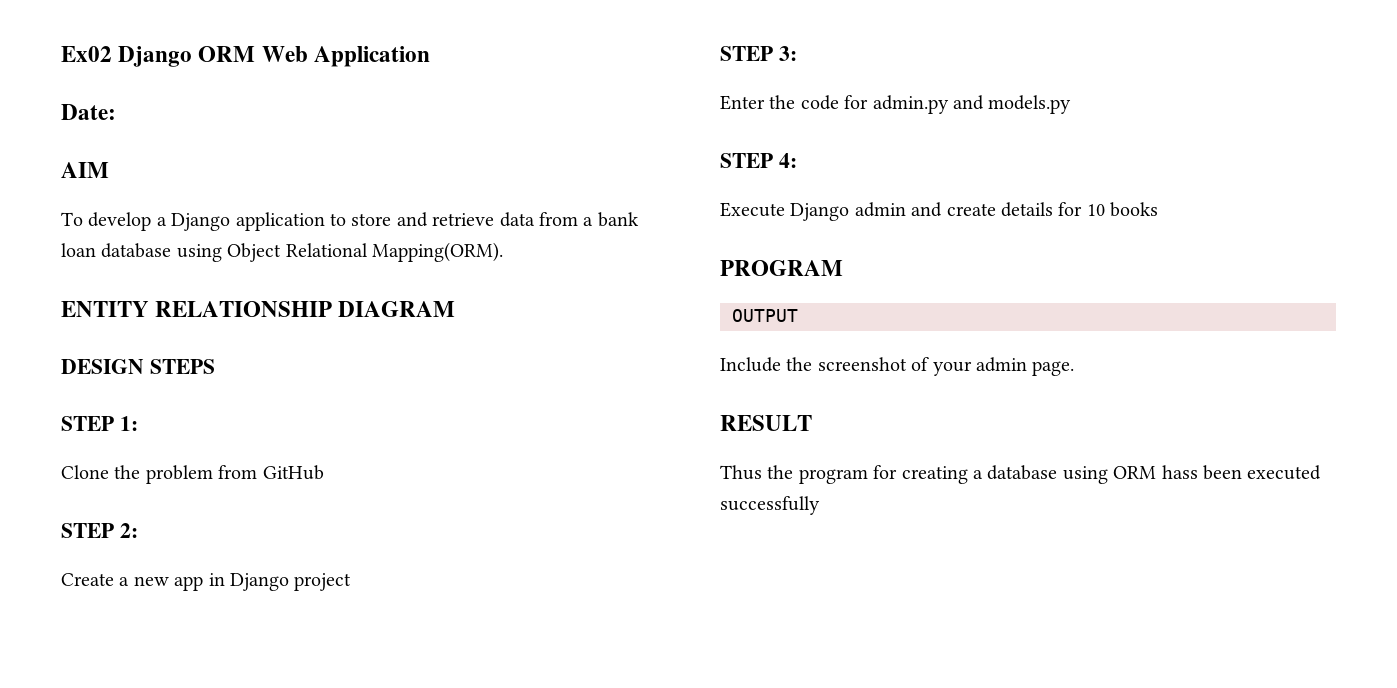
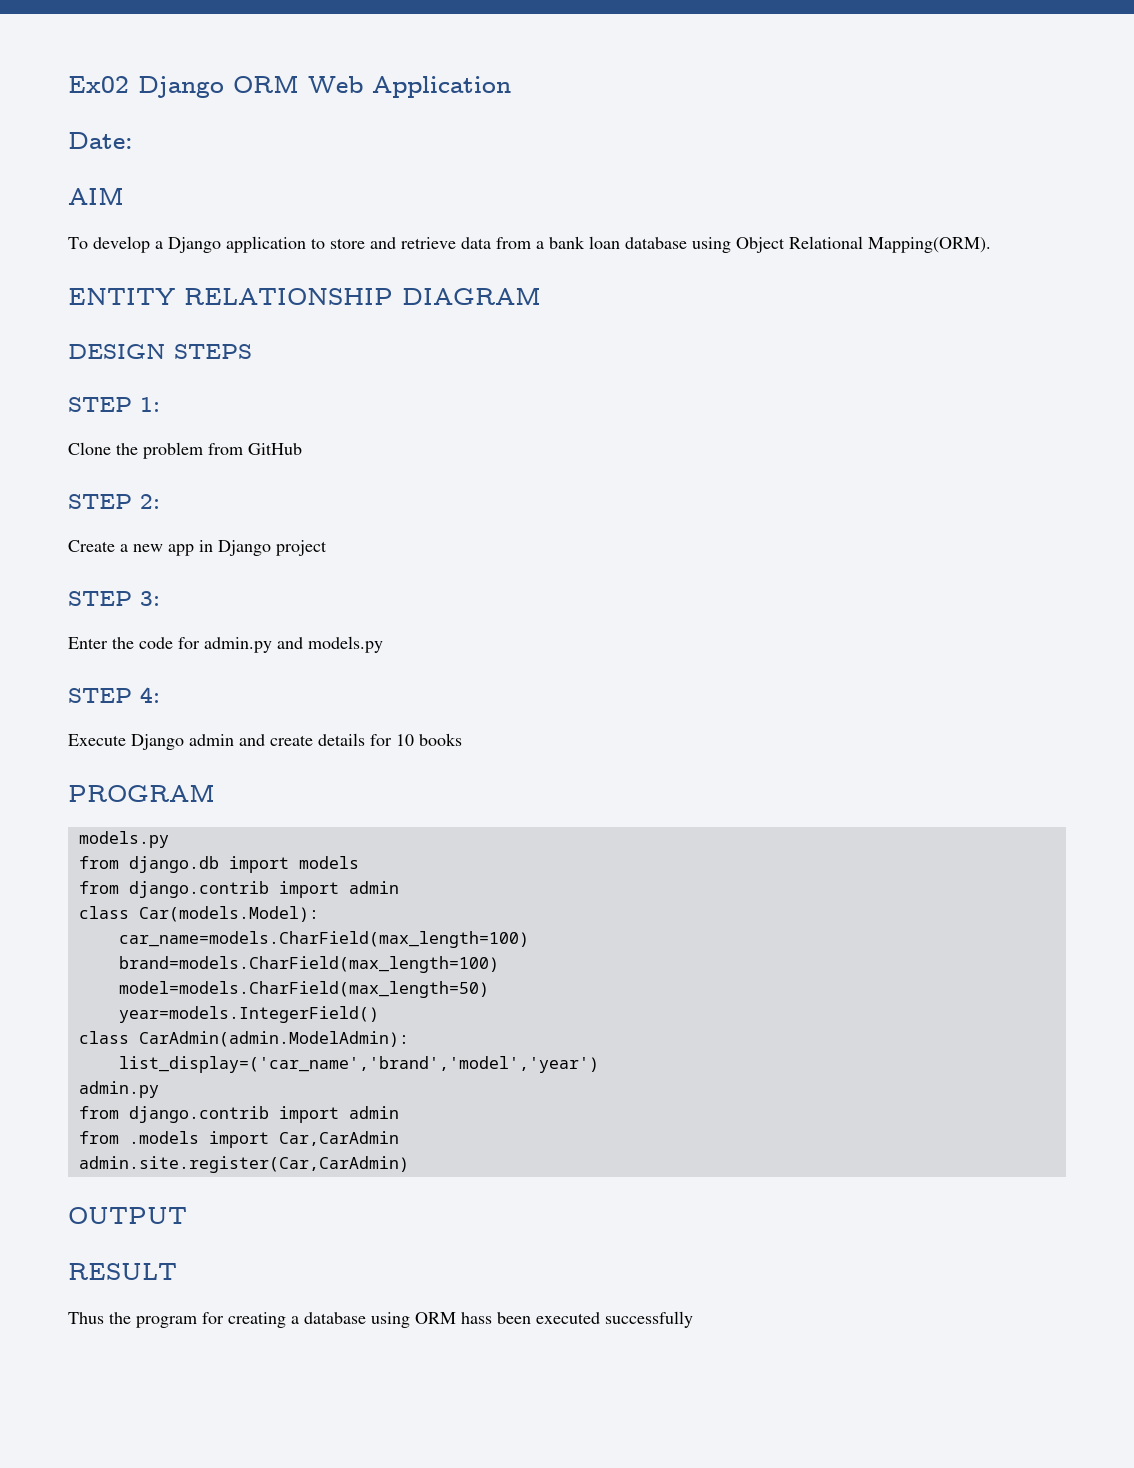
  PROGRAM
+ models.py
+ from django.db import models
+ from django.contrib import admin
+ class Car(models.Model):
+ car_name=models.CharField(max_length=100)
+ brand=models.CharField(max_length=100)
+ model=models.CharField(max_length=50)
+ year=models.IntegerField()
+ class CarAdmin(admin.ModelAdmin):
+ list_display=('car_name','brand','model','year')
+ admin.py
+ from django.contrib import admin
+ from .models import Car,CarAdmin
+ admin.site.register(Car,CarAdmin)
  OUTPUT
- Include the screenshot of your admin page.

